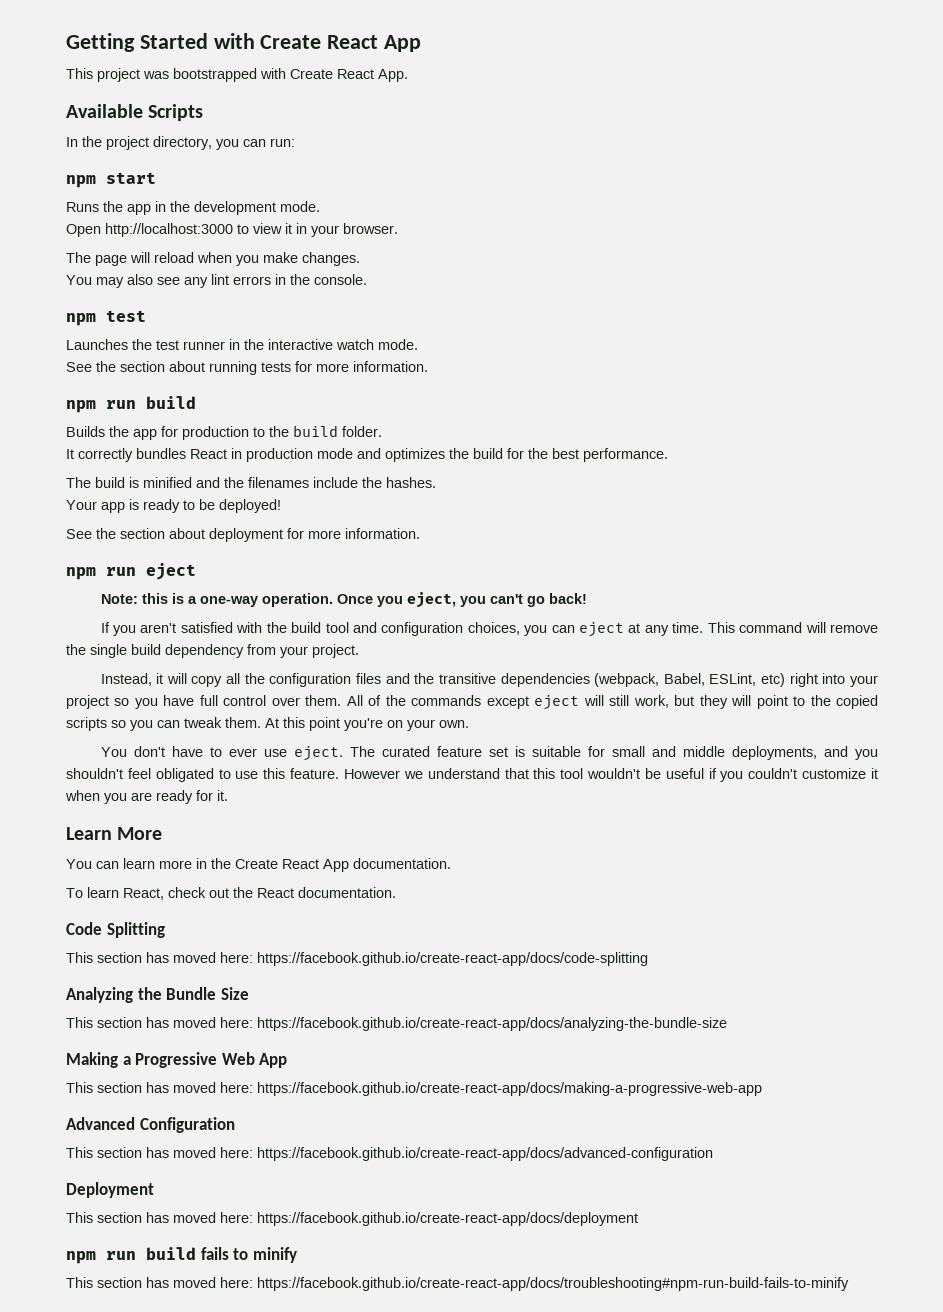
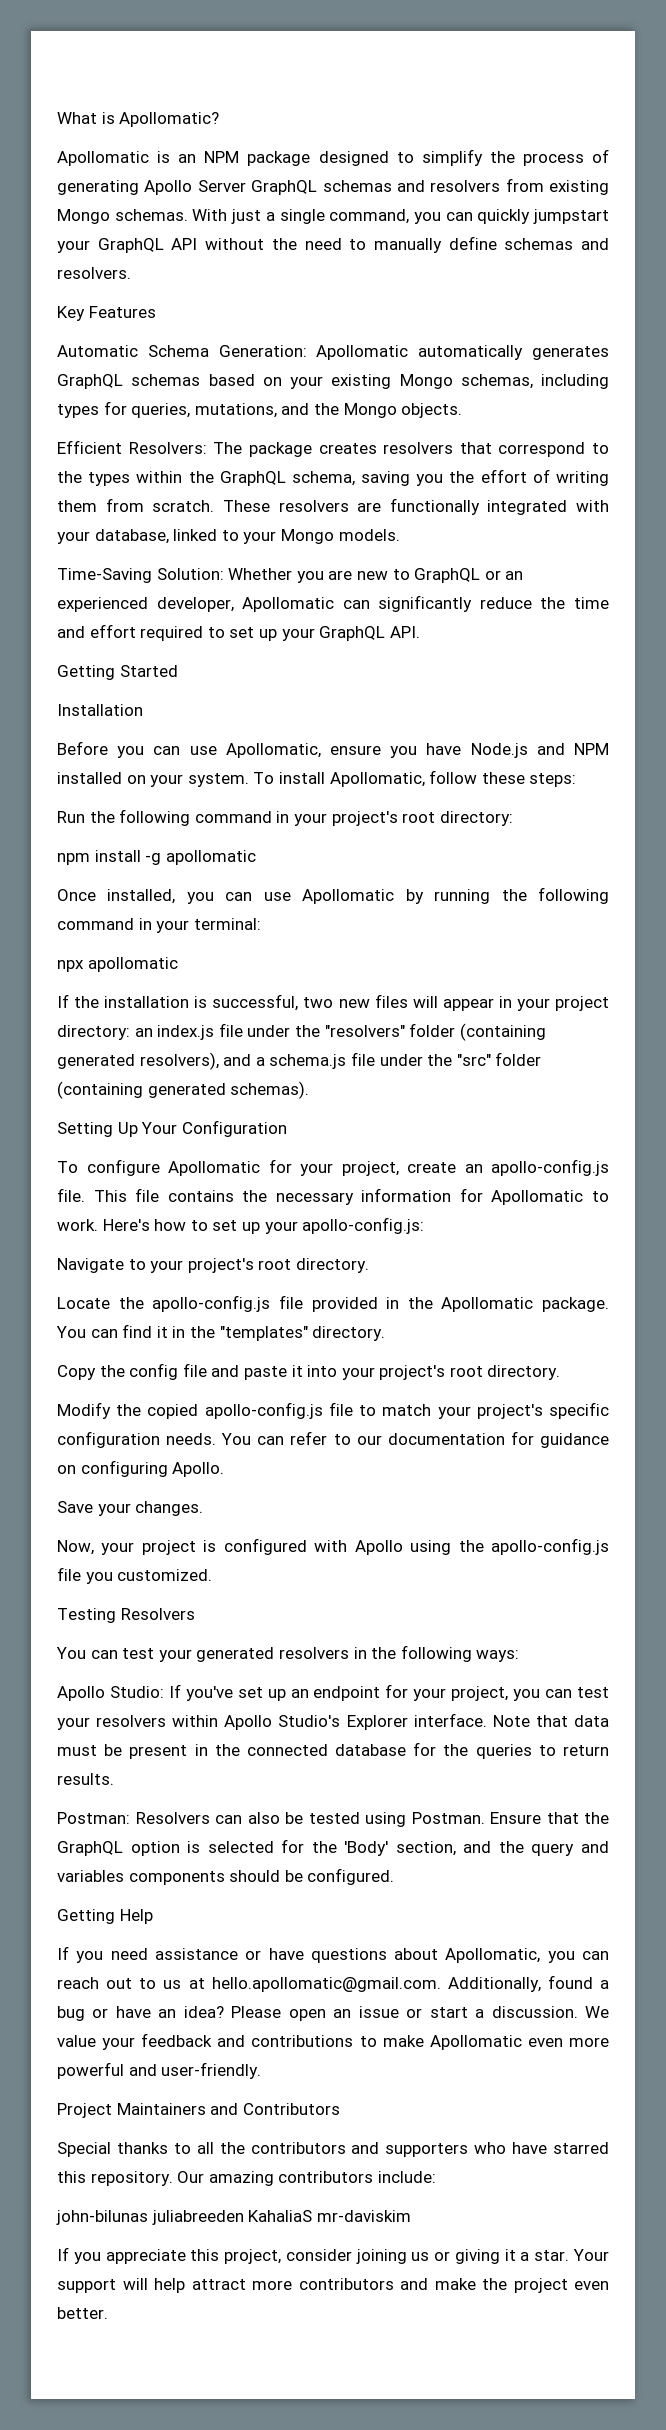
- Getting Started with Create React App
- This project was bootstrapped with Create React App.
- Available Scripts
- In the project directory, you can run:
- npm start
- Runs the app in the development mode.
- Open http://localhost:3000 to view it in your browser.
- The page will reload when you make changes.
- You may also see any lint errors in the console.
- npm test
- Launches the test runner in the interactive watch mode.
- See the section about running tests for more information.
- npm run build
- Builds the app for production to the build folder.
- It correctly bundles React in production mode and optimizes the build for the best performance.
- The build is minified and the filenames include the hashes.
- Your app is ready to be deployed!
- See the section about deployment for more information.
- npm run eject
- Note: this is a one-way operation. Once you eject, you can't go back!
- If you aren't satisfied with the build tool and configuration choices, you can eject at any time. This command will remove the single build dependency from your project.
- Instead, it will copy all the configuration files and the transitive dependencies (webpack, Babel, ESLint, etc) right into your project so you have full control over them. All of the commands except eject will still work, but they will point to the copied scripts so you can tweak them. At this point you're on your own.
- You don't have to ever use eject. The curated feature set is suitable for small and middle deployments, and you shouldn't feel obligated to use this feature. However we understand that this tool wouldn't be useful if you couldn't customize it when you are ready for it.
- Learn More
- You can learn more in the Create React App documentation.
- To learn React, check out the React documentation.
- Code Splitting
- This section has moved here: https://facebook.github.io/create-react-app/docs/code-splitting
- Analyzing the Bundle Size
- This section has moved here: https://facebook.github.io/create-react-app/docs/analyzing-the-bundle-size
- Making a Progressive Web App
- This section has moved here: https://facebook.github.io/create-react-app/docs/making-a-progressive-web-app
- Advanced Configuration
- This section has moved here: https://facebook.github.io/create-react-app/docs/advanced-configuration
- Deployment
- This section has moved here: https://facebook.github.io/create-react-app/docs/deployment
- npm run build fails to minify
- This section has moved here: https://facebook.github.io/create-react-app/docs/troubleshooting#npm-run-build-fails-to-minify
+ What is Apollomatic?
+ Apollomatic is an NPM package designed to simplify the process of generating Apollo Server GraphQL schemas and resolvers from existing Mongo schemas. With just a single command, you can quickly jumpstart your GraphQL API without the need to manually define schemas and resolvers.
+ Key Features
+ Automatic Schema Generation: Apollomatic automatically generates GraphQL schemas based on your existing Mongo schemas, including types for queries, mutations, and the Mongo objects.
+ Efficient Resolvers: The package creates resolvers that correspond to the types within the GraphQL schema, saving you the effort of writing them from scratch. These resolvers are functionally integrated with your database, linked to your Mongo models.
+ Time-Saving Solution: Whether you are new to GraphQL or an experienced developer, Apollomatic can significantly reduce the time and effort required to set up your GraphQL API.
+ Getting Started
+ Installation
+ Before you can use Apollomatic, ensure you have Node.js and NPM installed on your system. To install Apollomatic, follow these steps:
+ Run the following command in your project's root directory:
+ npm install -g apollomatic
+ Once installed, you can use Apollomatic by running the following command in your terminal:
+ npx apollomatic
+ If the installation is successful, two new files will appear in your project directory: an index.js file under the "resolvers" folder (containing generated resolvers), and a schema.js file under the "src" folder (containing generated schemas).
+ Setting Up Your Configuration
+ To configure Apollomatic for your project, create an apollo-config.js file. This file contains the necessary information for Apollomatic to work. Here's how to set up your apollo-config.js:
+ Navigate to your project's root directory.
+ Locate the apollo-config.js file provided in the Apollomatic package. You can find it in the "templates" directory.
+ Copy the config file and paste it into your project's root directory.
+ Modify the copied apollo-config.js file to match your project's specific configuration needs. You can refer to our documentation for guidance on configuring Apollo.
+ Save your changes.
+ Now, your project is configured with Apollo using the apollo-config.js file you customized.
+ Testing Resolvers
+ You can test your generated resolvers in the following ways:
+ Apollo Studio: If you've set up an endpoint for your project, you can test your resolvers within Apollo Studio's Explorer interface. Note that data must be present in the connected database for the queries to return results.
+ Postman: Resolvers can also be tested using Postman. Ensure that the GraphQL option is selected for the 'Body' section, and the query and variables components should be configured.
+ Getting Help
+ If you need assistance or have questions about Apollomatic, you can reach out to us at hello.apollomatic@gmail.com. Additionally, found a bug or have an idea? Please open an issue or start a discussion. We value your feedback and contributions to make Apollomatic even more powerful and user-friendly.
+ Project Maintainers and Contributors
+ Special thanks to all the contributors and supporters who have starred this repository. Our amazing contributors include:
+ john-bilunas juliabreeden KahaliaS mr-daviskim
+ If you appreciate this project, consider joining us or giving it a star. Your support will help attract more contributors and make the project even better.

